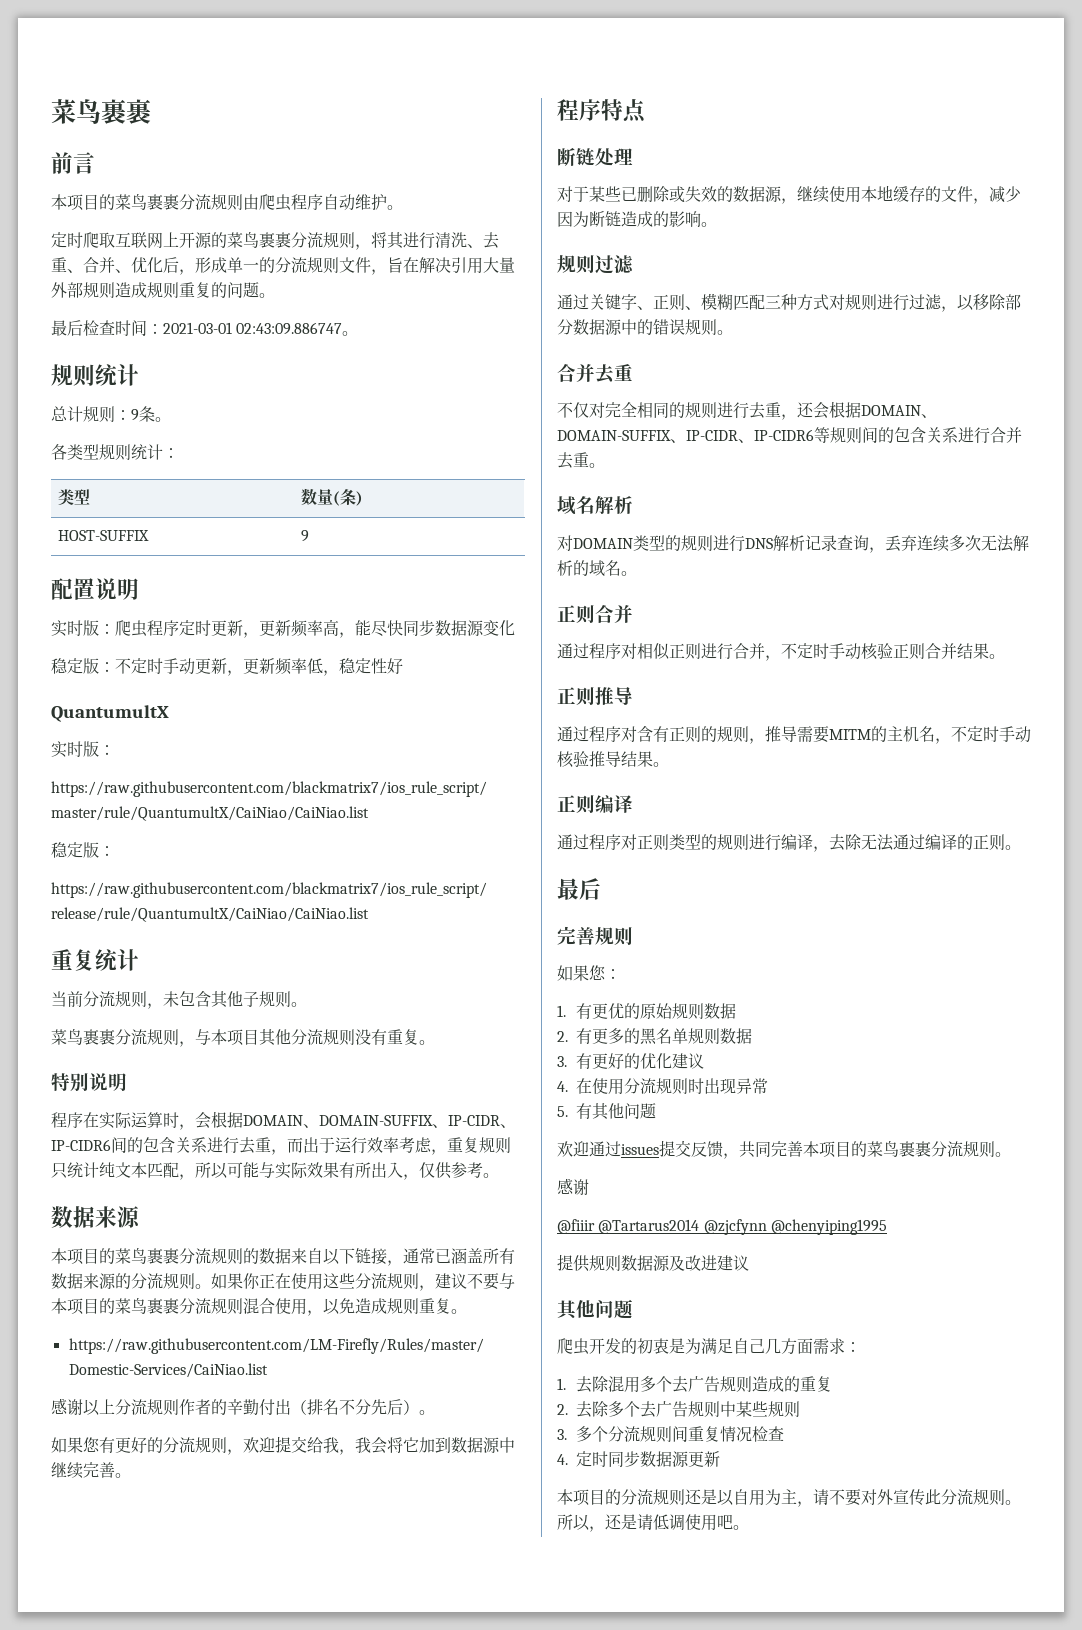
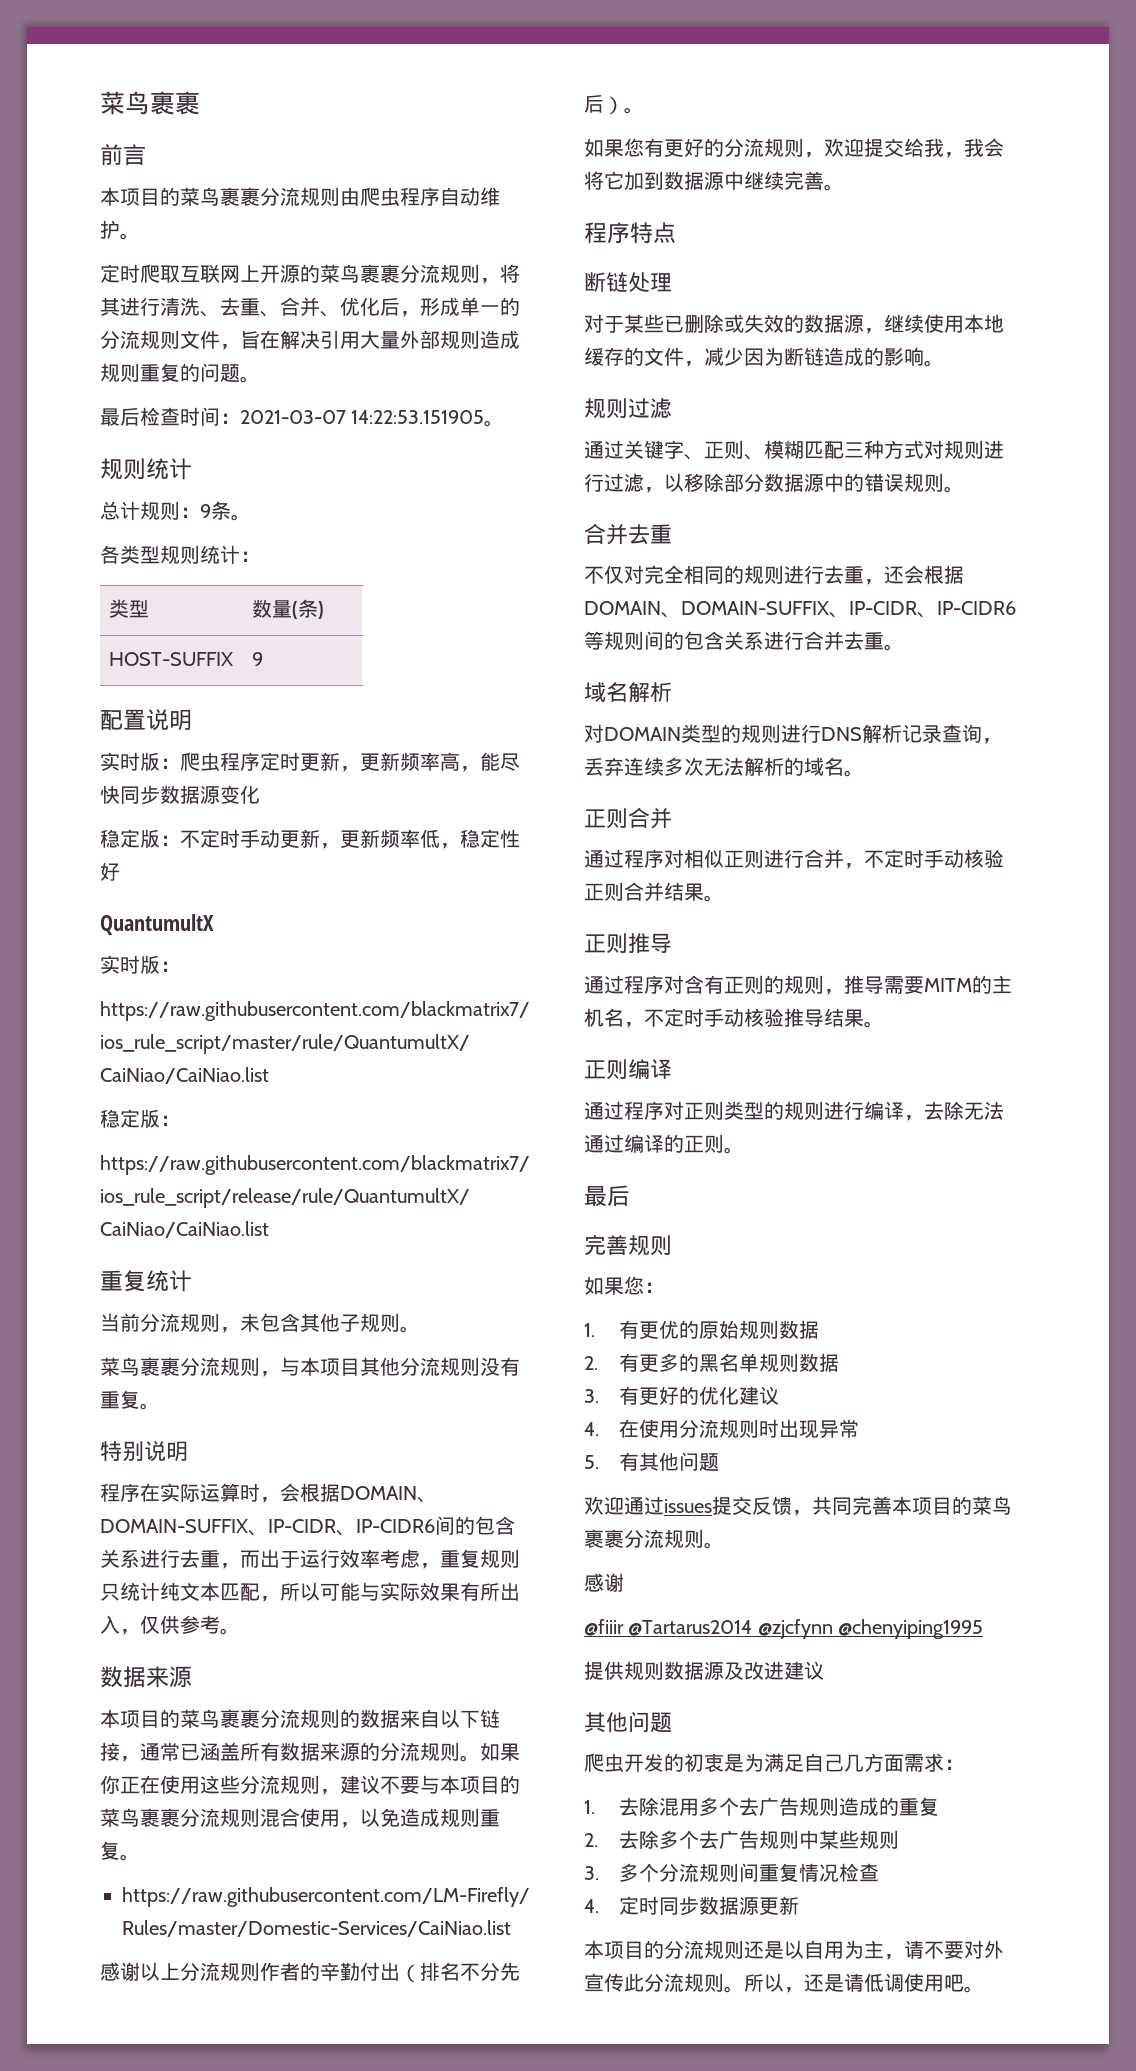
- 最后检查时间：2021-03-01 02:43:09.886747。
+ 最后检查时间：2021-03-07 14:22:53.151905。

